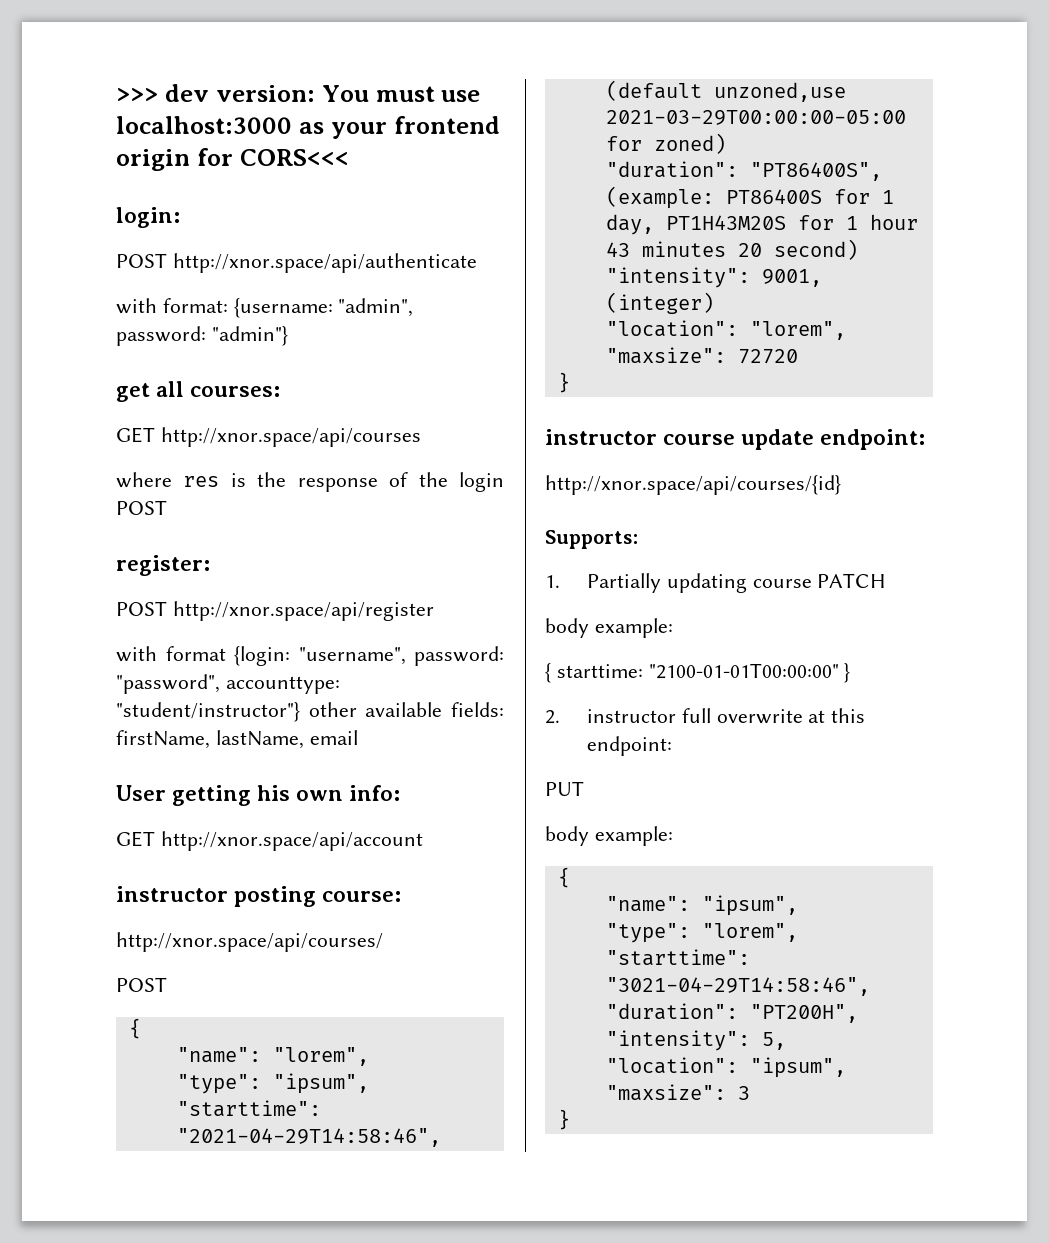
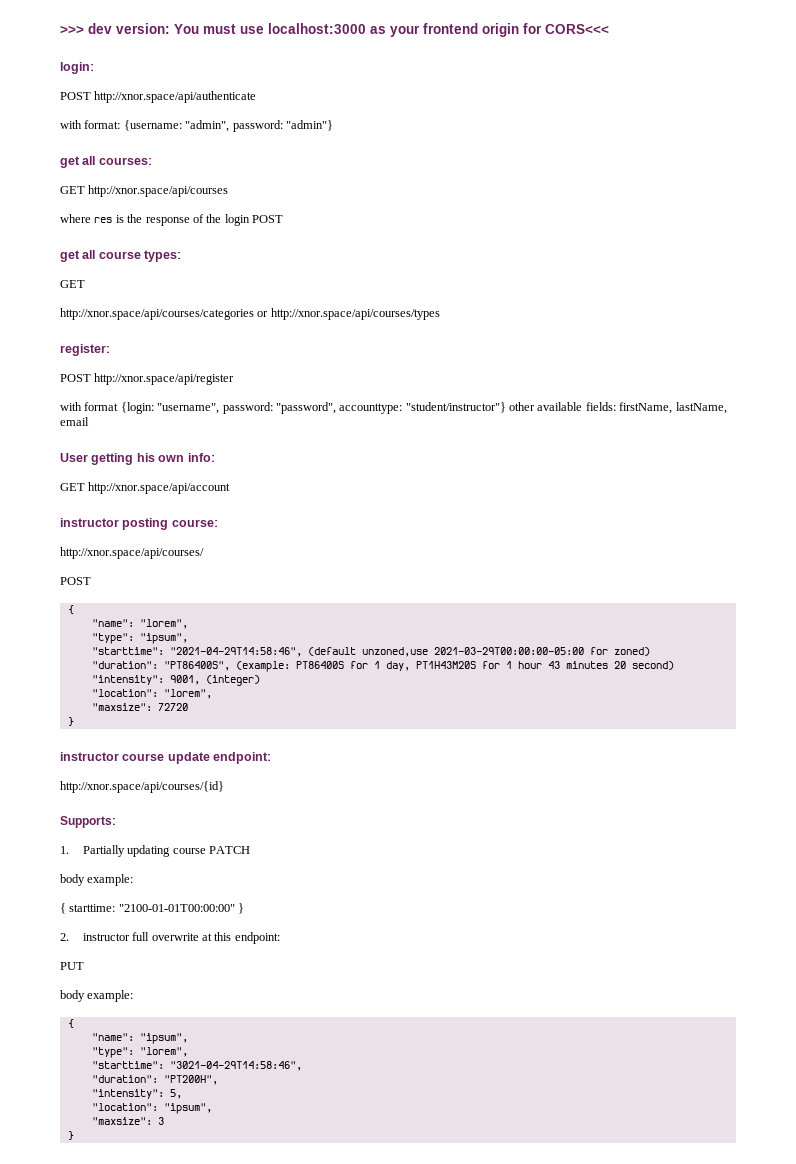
+ get all course types:
+ GET
+ http://xnor.space/api/courses/categories or http://xnor.space/api/courses/types

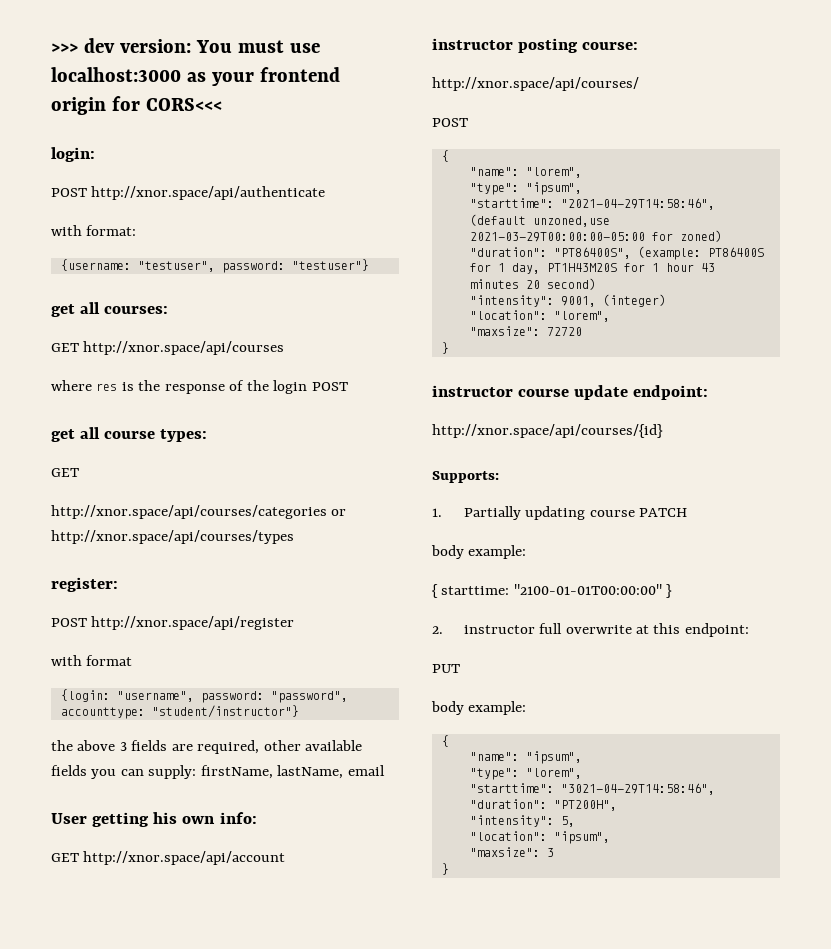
- with format: {username: "admin", password: "admin"}
+ with format:
+ {username: "testuser", password: "testuser"}
- with format {login: "username", password: "password", accounttype: "student/instructor"} other available fields: firstName, lastName, email
+ with format
+ {login: "username", password: "password", accounttype: "student/instructor"}
+ the above 3 fields are required, other available fields you can supply: firstName, lastName, email

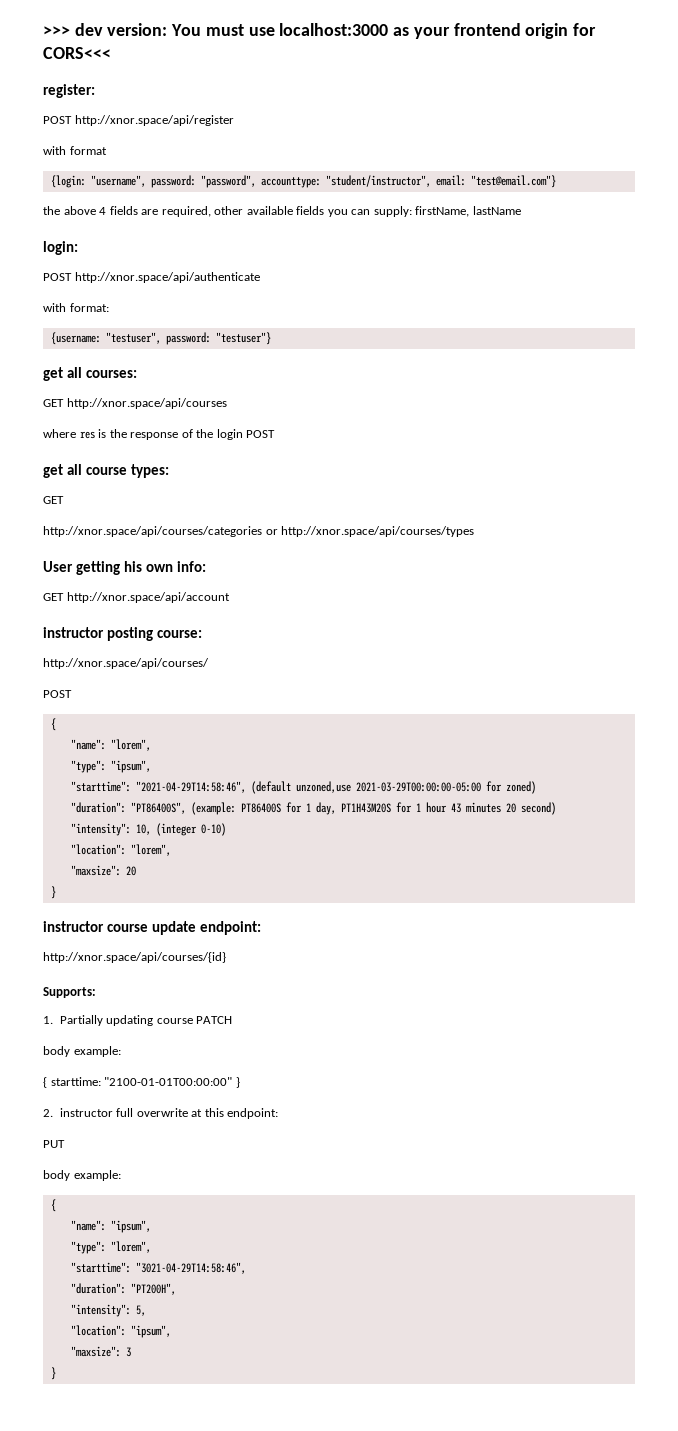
+ register:
+ POST http://xnor.space/api/register
+ with format
+ {login: "username", password: "password", accounttype: "student/instructor", email: "test@email.com"}
+ the above 4 fields are required, other available fields you can supply: firstName, lastName
- register:
- POST http://xnor.space/api/register
- with format
- {login: "username", password: "password", accounttype: "student/instructor"}
- the above 3 fields are required, other available fields you can supply: firstName, lastName, email
- "intensity": 9001, (integer)
+ "intensity": 10, (integer 0-10)
- "maxsize": 72720
+ "maxsize": 20

